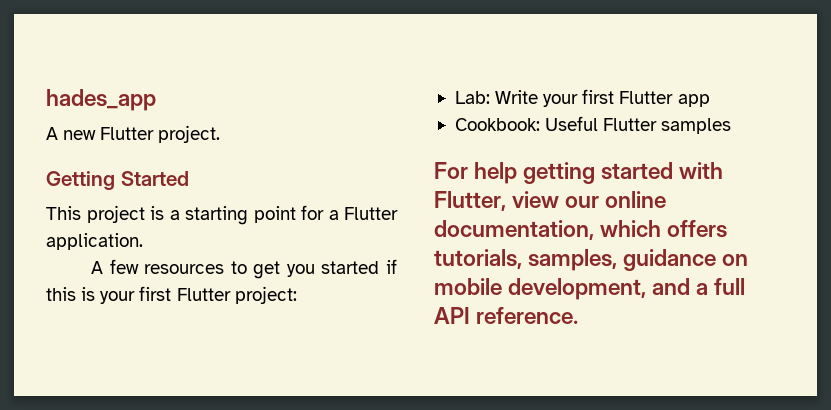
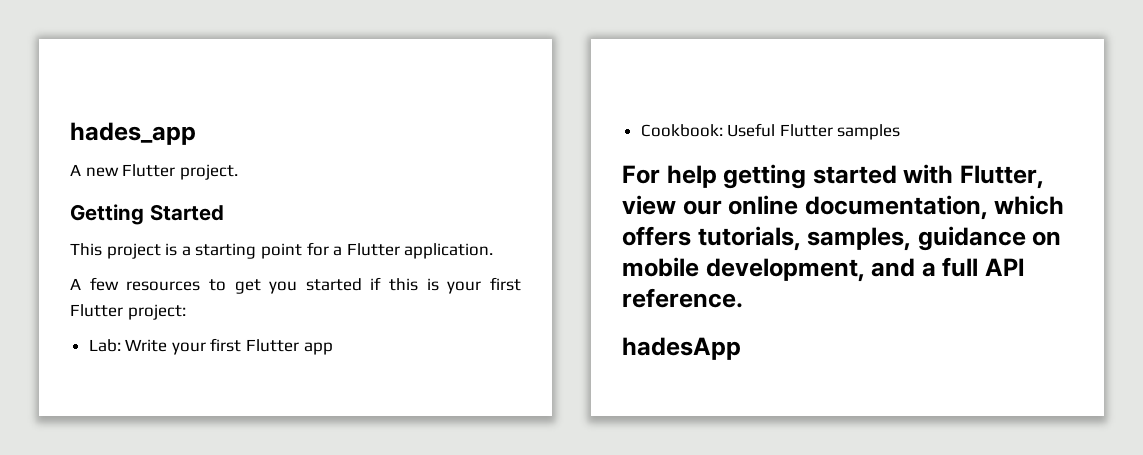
+ hadesApp

